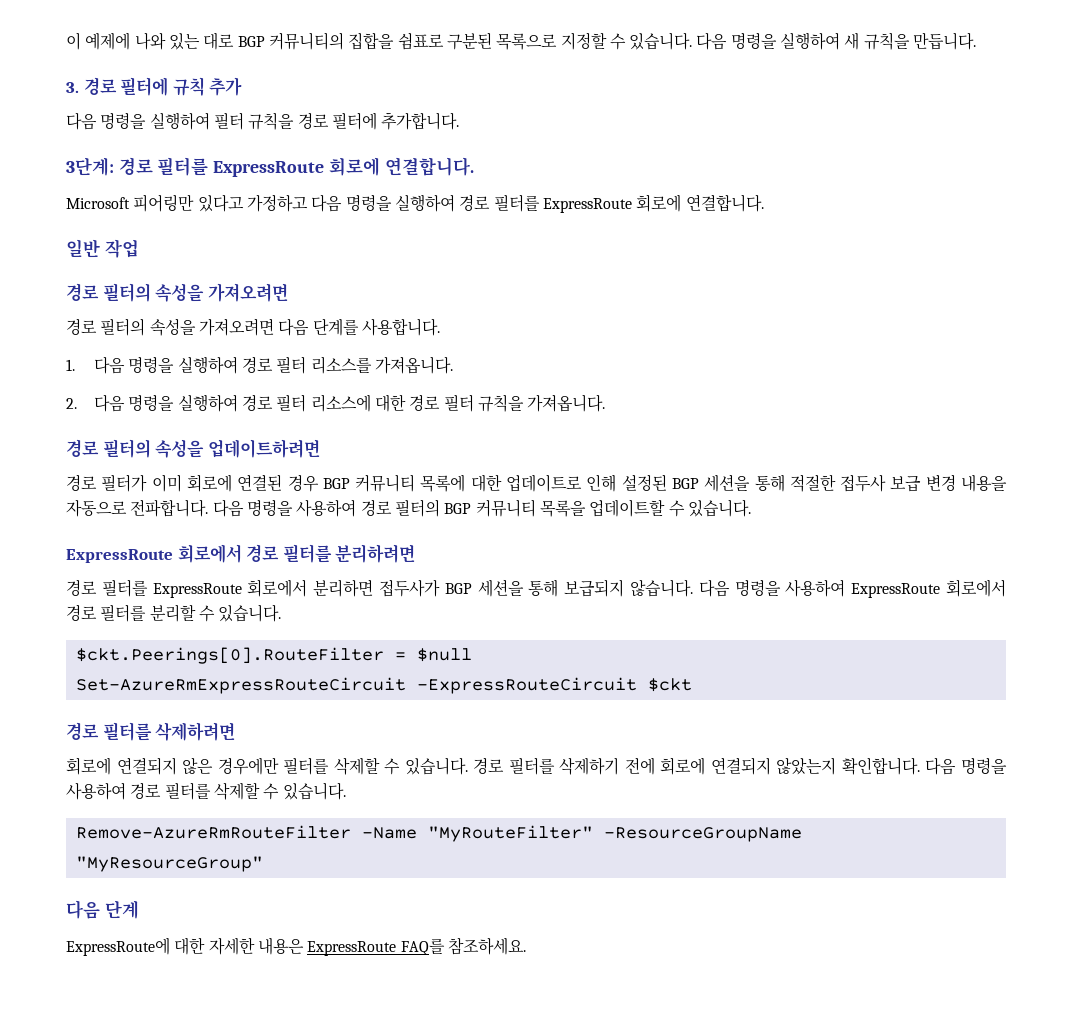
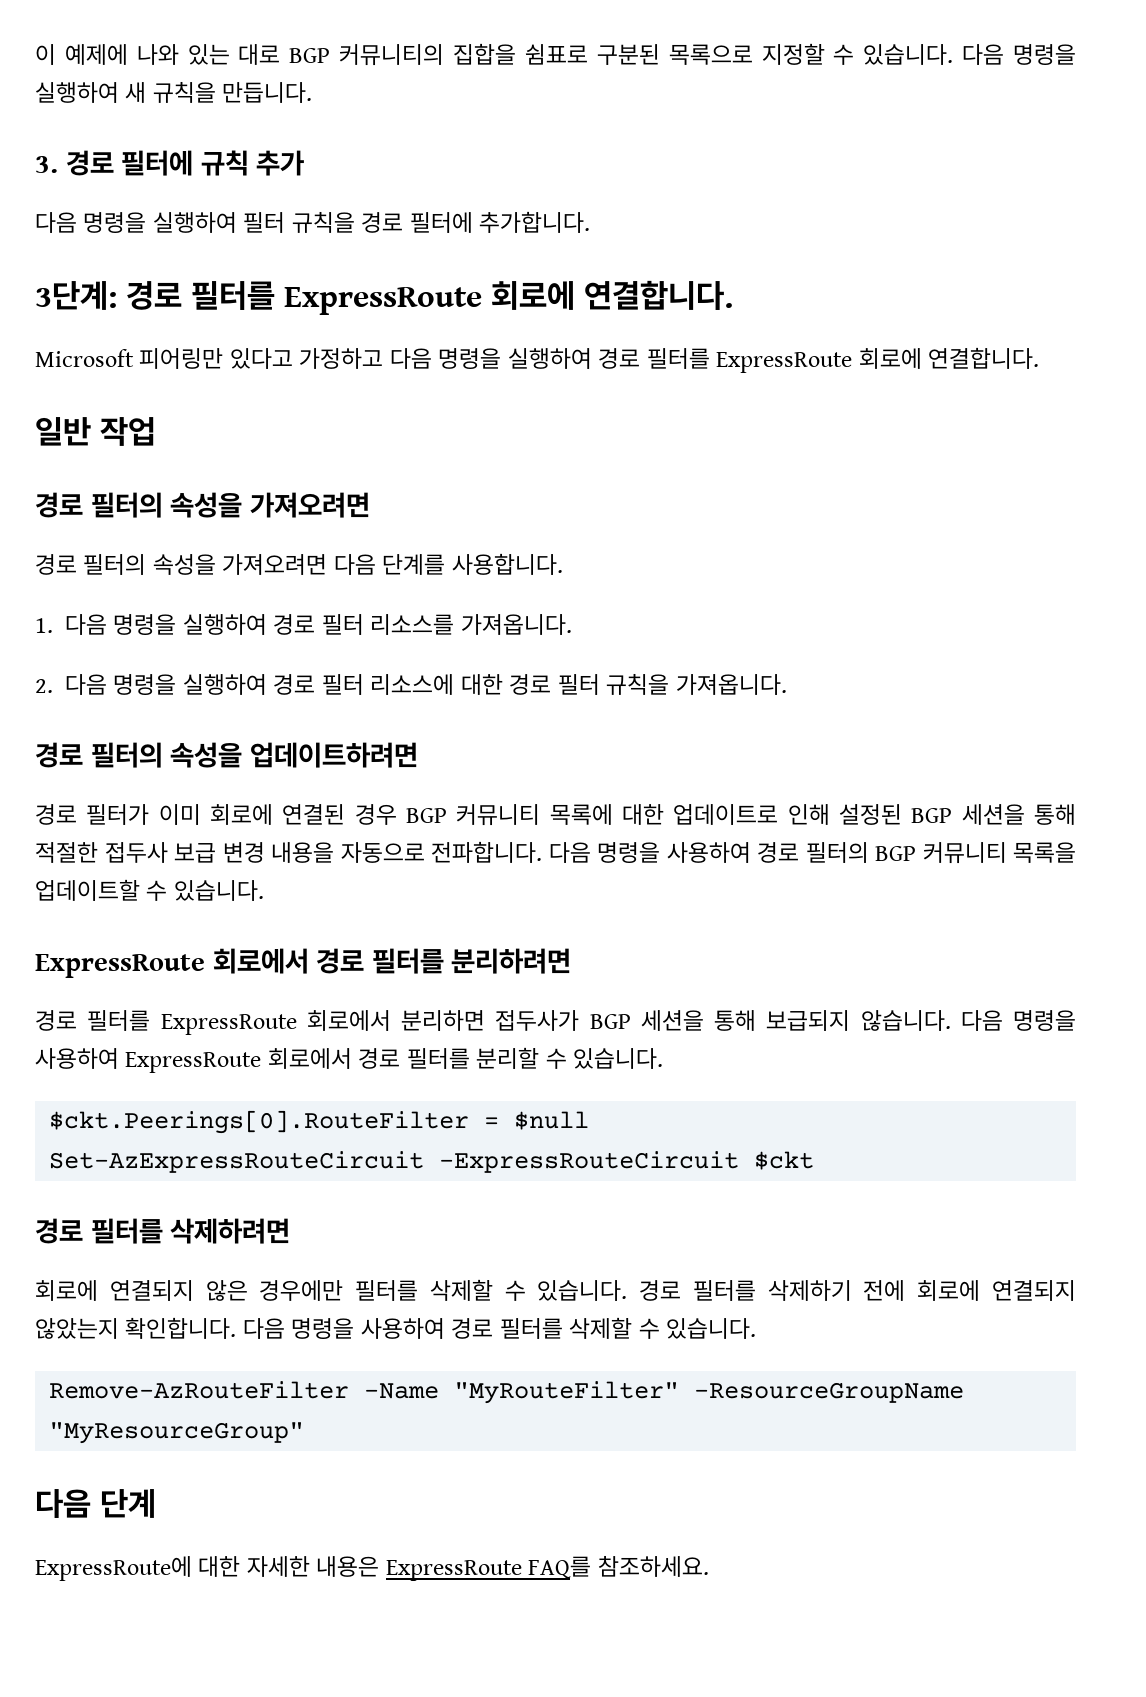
- Set-AzureRmExpressRouteCircuit -ExpressRouteCircuit $ckt
+ Set-AzExpressRouteCircuit -ExpressRouteCircuit $ckt
- Remove-AzureRmRouteFilter -Name "MyRouteFilter" -ResourceGroupName "MyResourceGroup"
+ Remove-AzRouteFilter -Name "MyRouteFilter" -ResourceGroupName "MyResourceGroup"

